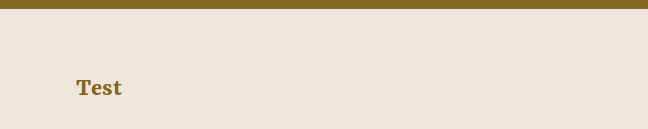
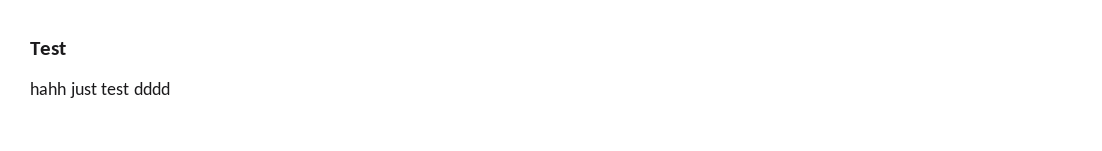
+ hahh just test dddd

